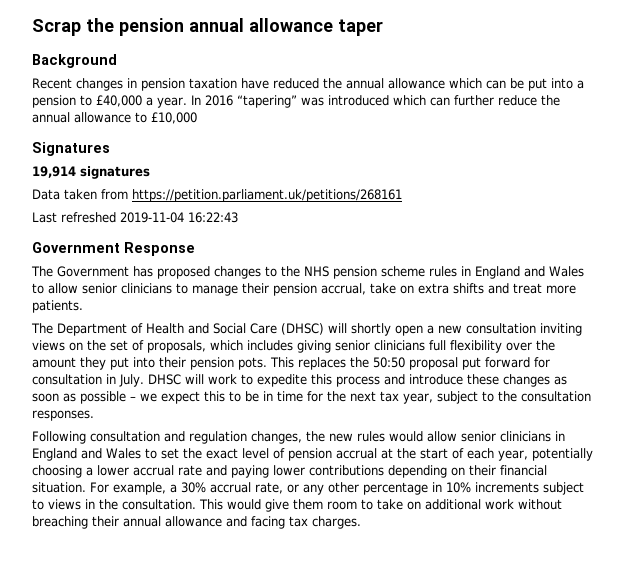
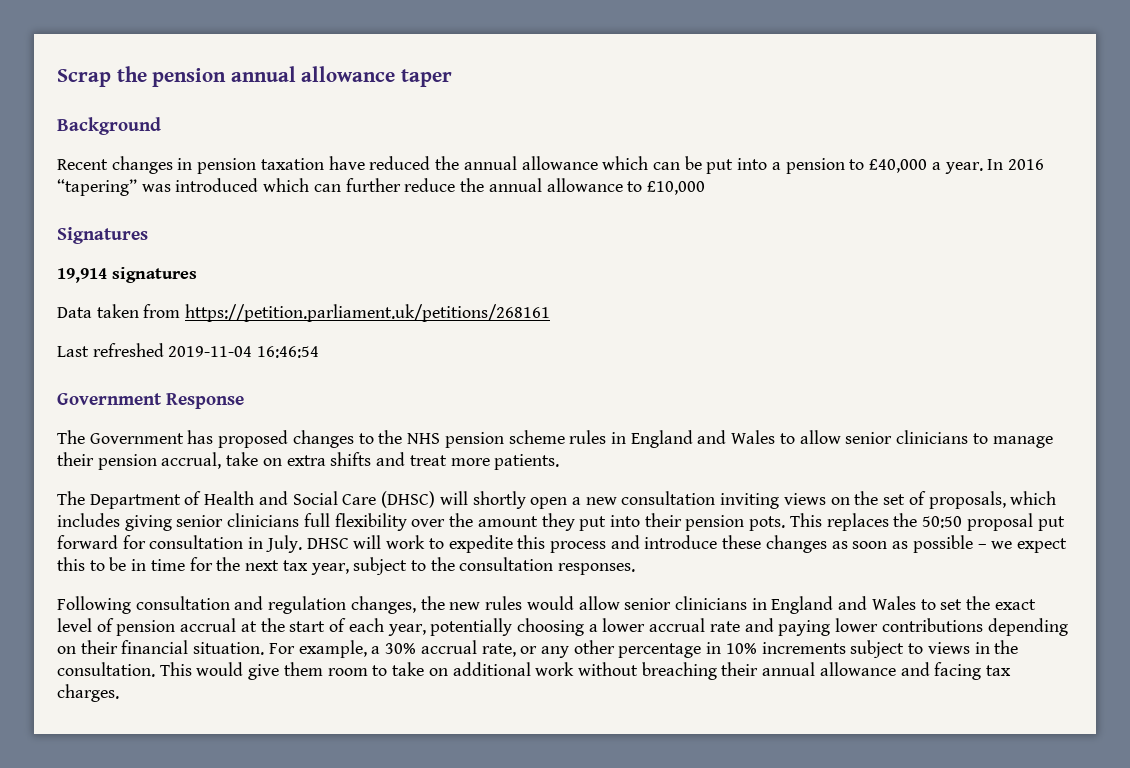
- Last refreshed 2019-11-04 16:22:43
+ Last refreshed 2019-11-04 16:46:54

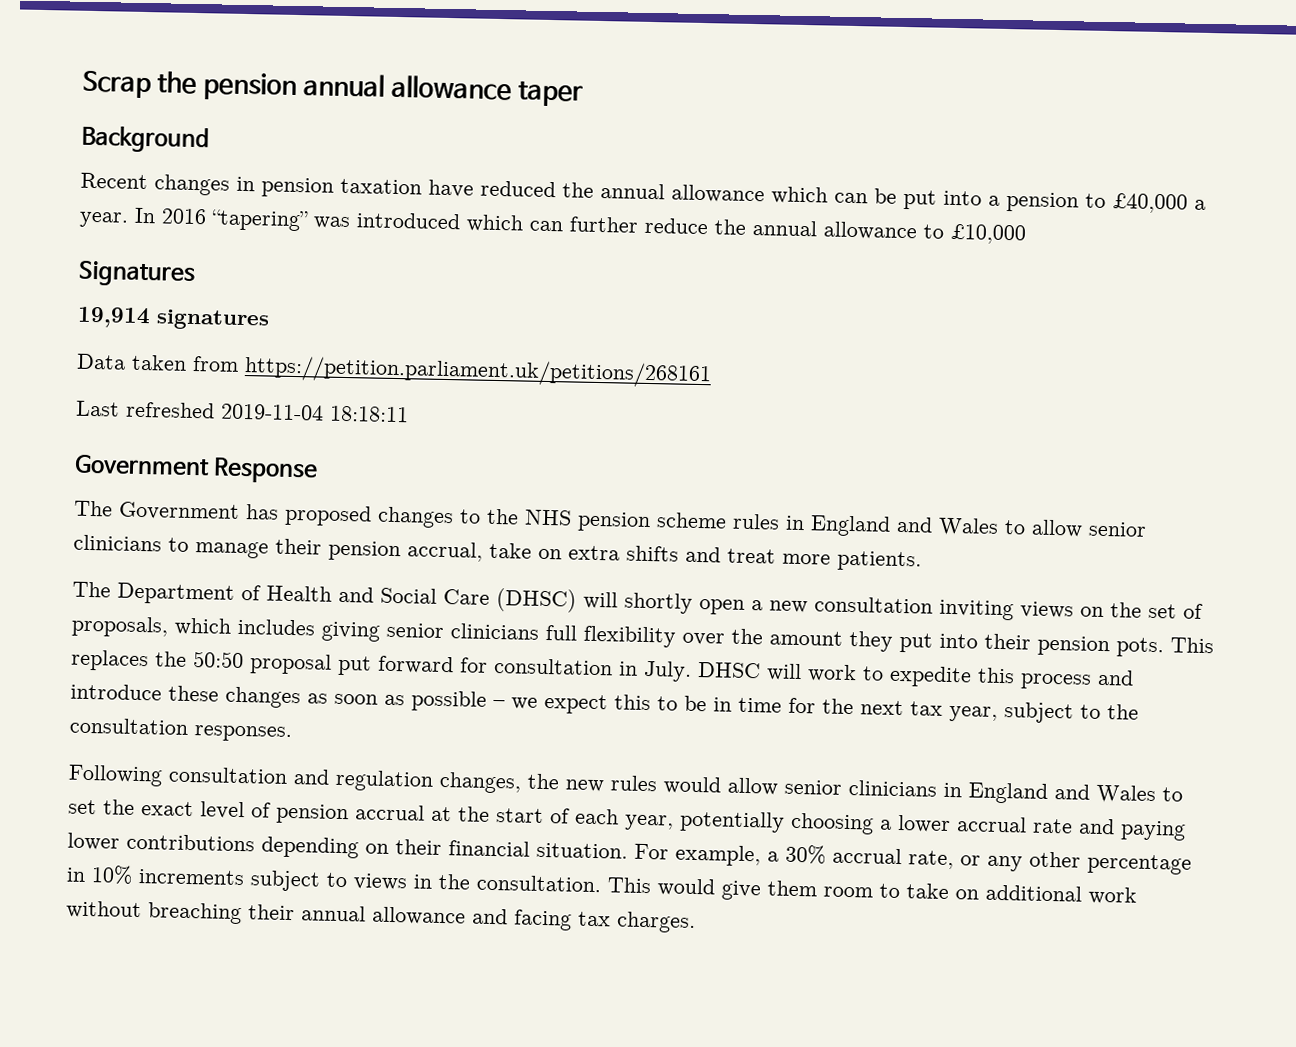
- Last refreshed 2019-11-04 16:46:54
+ Last refreshed 2019-11-04 18:18:11

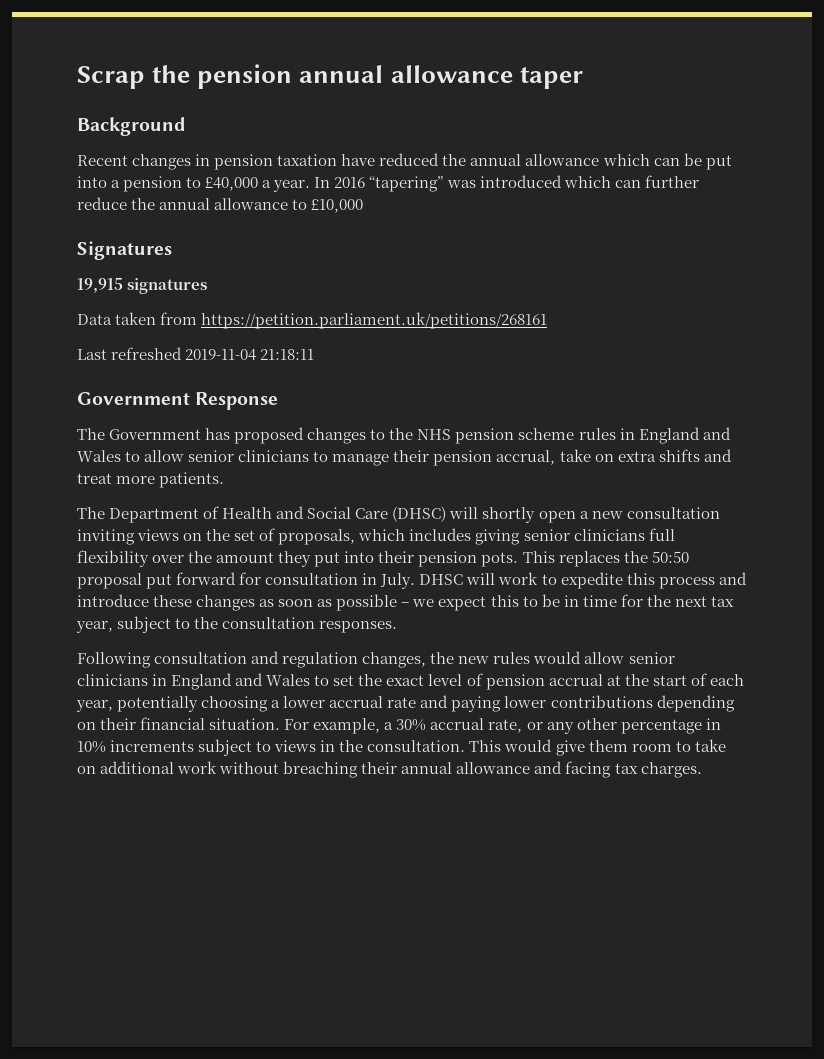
- 19,914 signatures
+ 19,915 signatures
- Last refreshed 2019-11-04 18:18:11
+ Last refreshed 2019-11-04 21:18:11

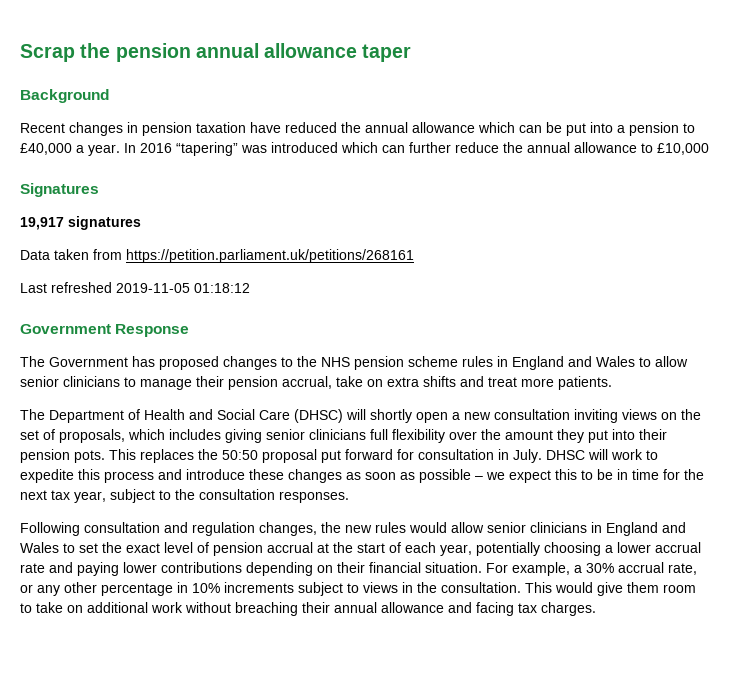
- 19,915 signatures
+ 19,917 signatures
- Last refreshed 2019-11-04 21:18:11
+ Last refreshed 2019-11-05 01:18:12

